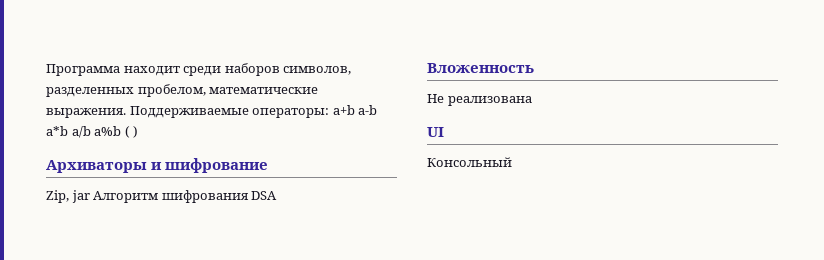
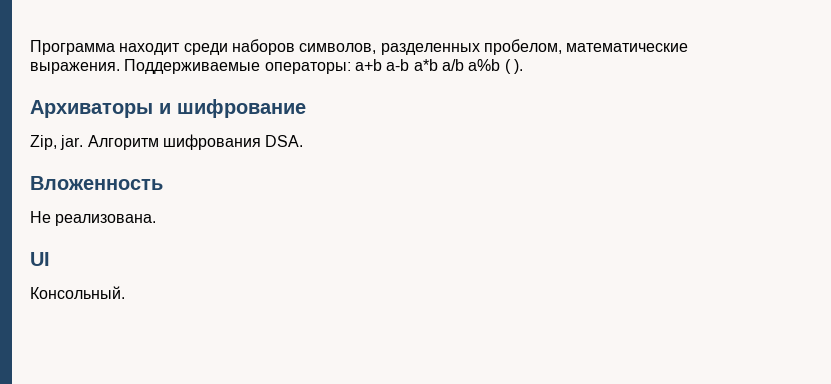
- Поддерживаемые операторы: a+b a-b a*b a/b a%b ( )
+ Поддерживаемые операторы: a+b a-b a*b a/b a%b ( ).
- Zip, jar Алгоритм шифрования DSA
+ Zip, jar. Алгоритм шифрования DSA.
- Не реализована
+ Не реализована.
- Консольный
+ Консольный.

